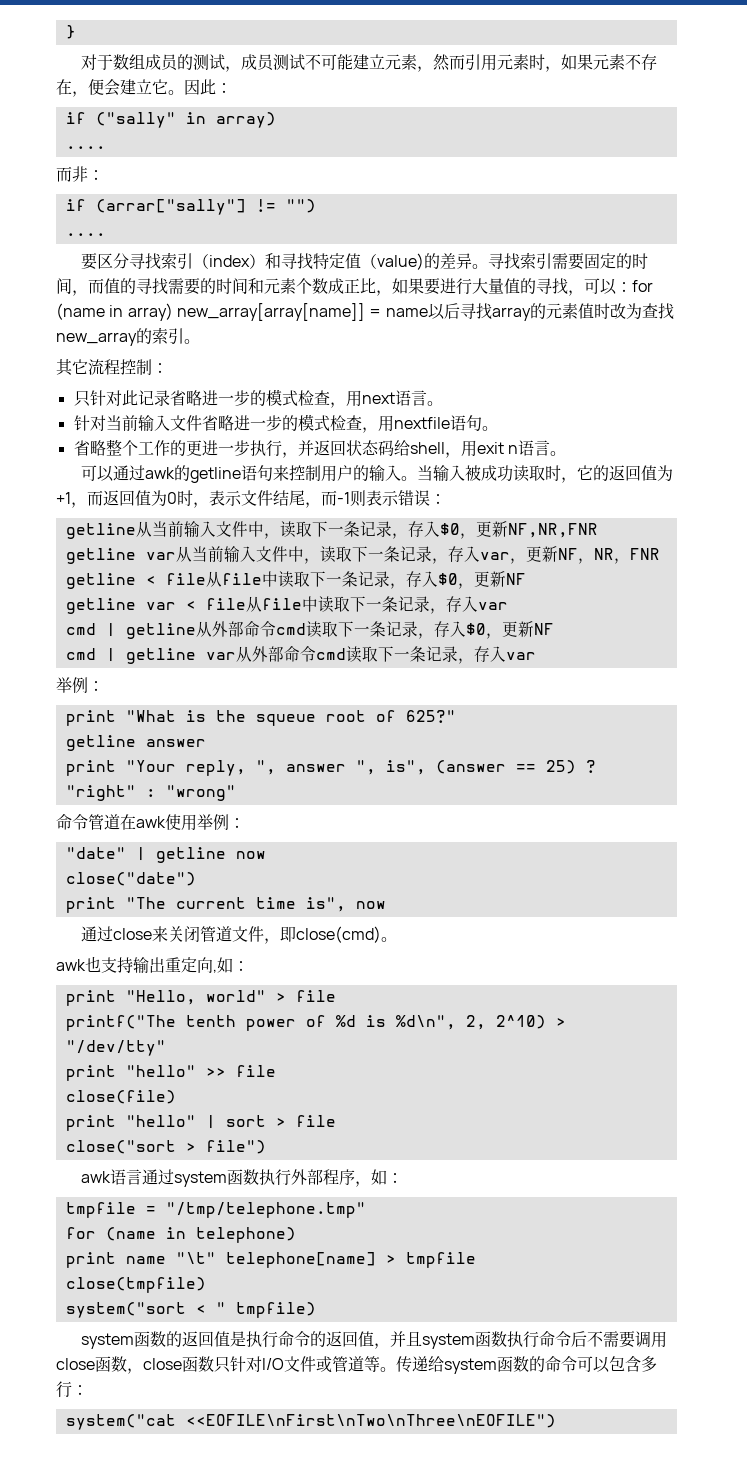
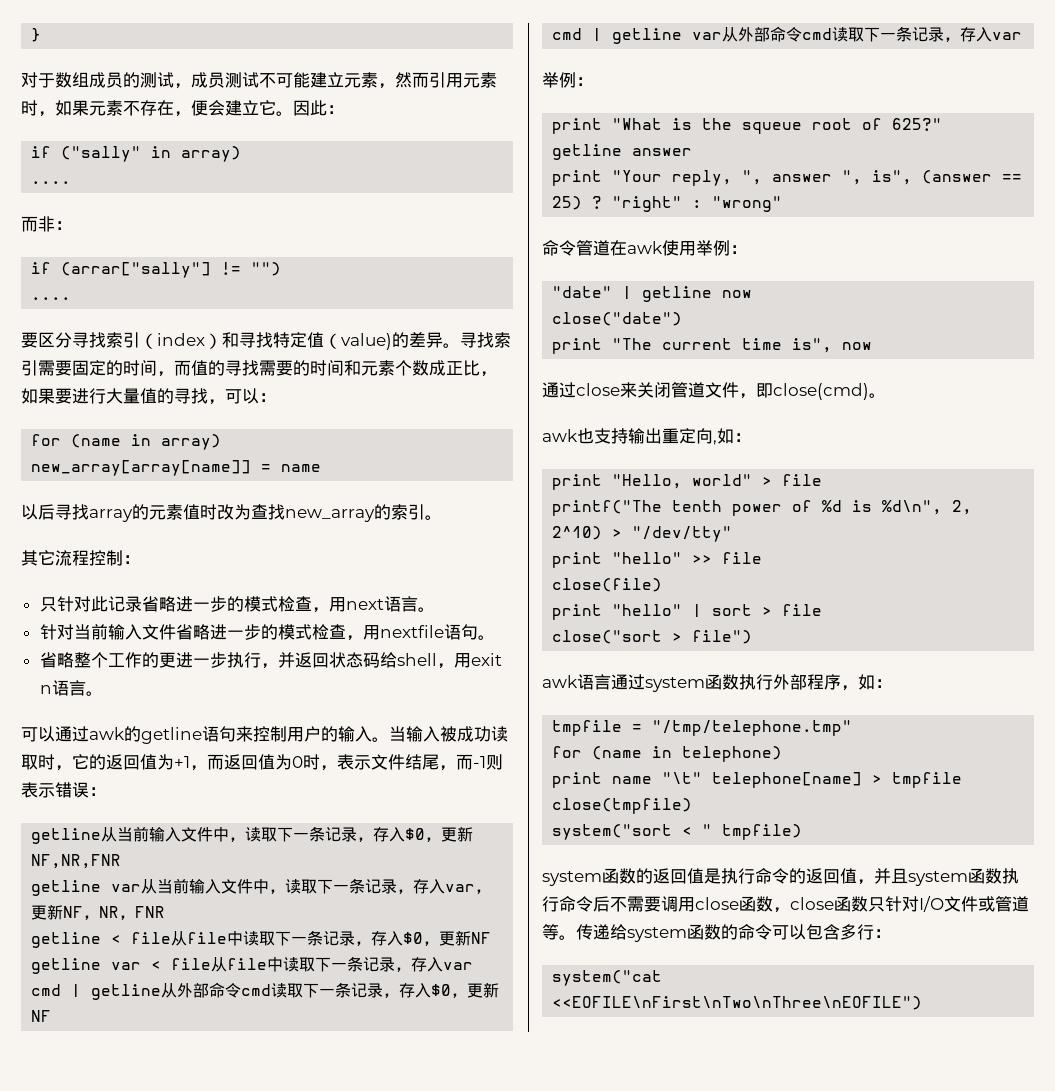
- 寻找索引需要固定的时间，而值的寻找需要的时间和元素个数成正比，如果要进行大量值的寻找，可以：for (name in array) new_array[array[name]] = name以后寻找array的元素值时改为查找new_array的索引。
+ 寻找索引需要固定的时间，而值的寻找需要的时间和元素个数成正比，如果要进行大量值的寻找，可以：
+ for (name in array)
+ new_array[array[name]] = name
+ 以后寻找array的元素值时改为查找new_array的索引。

